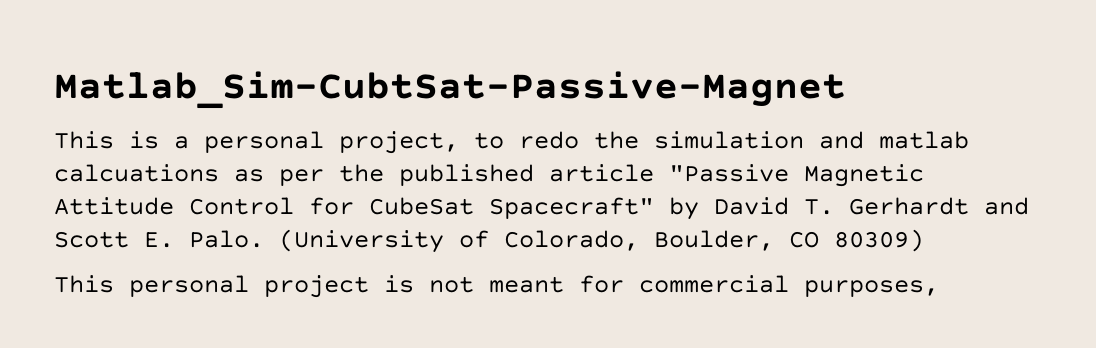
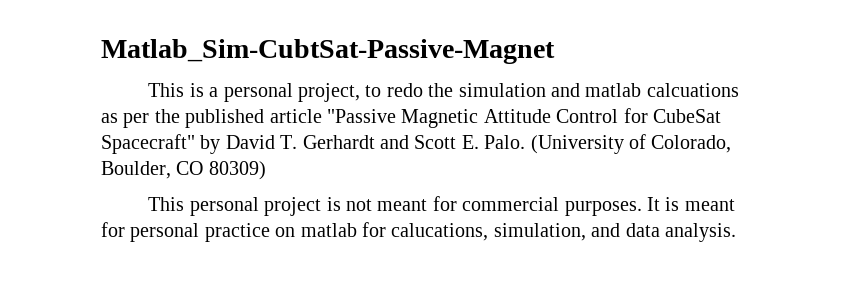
- This personal project is not meant for commercial purposes,
+ This personal project is not meant for commercial purposes. It is meant for personal practice on matlab for calucations, simulation, and data analysis.

